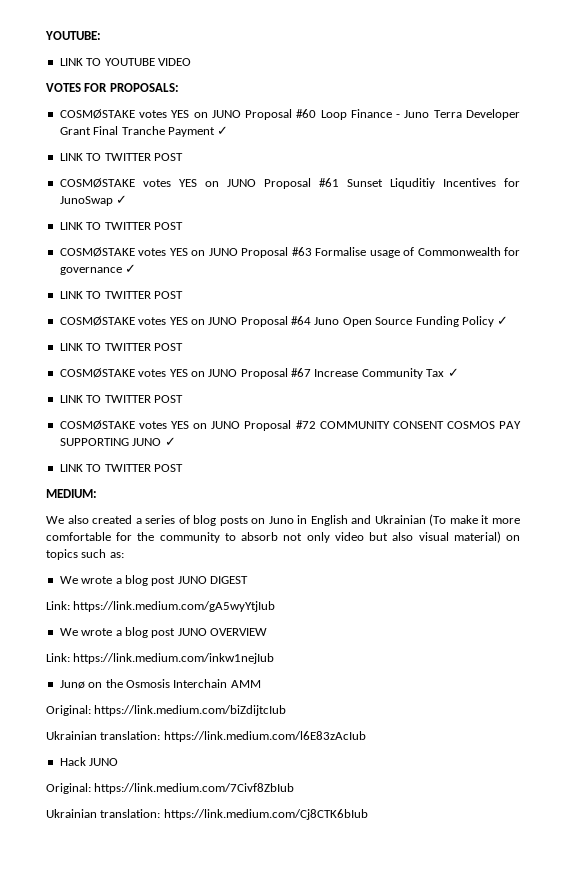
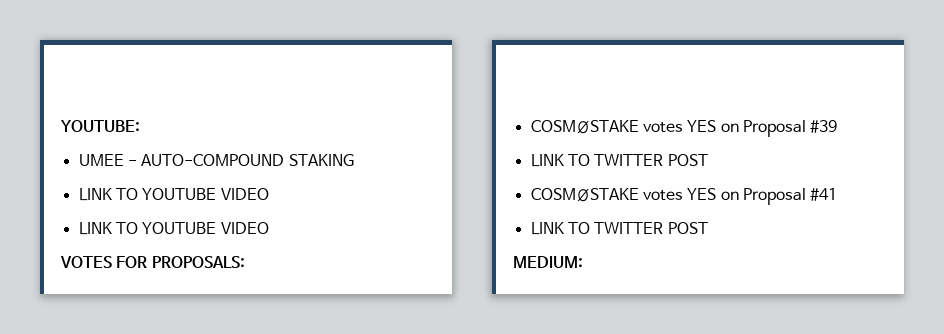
+ UMEE - AUTO-COMPOUND STAKING
+ LINK TO YOUTUBE VIDEO
- COSMØSTAKE votes YES on JUNO Proposal #60 Loop Finance - Juno Terra Developer Grant Final Tranche Payment ✓
+ COSMØSTAKE votes YES on Proposal #39
  LINK TO TWITTER POST
- COSMØSTAKE votes YES on JUNO Proposal #61 Sunset Liquditiy Incentives for JunoSwap ✓
- LINK TO TWITTER POST
- COSMØSTAKE votes YES on JUNO Proposal #63 Formalise usage of Commonwealth for governance ✓
- LINK TO TWITTER POST
- COSMØSTAKE votes YES on JUNO Proposal #64 Juno Open Source Funding Policy ✓
- LINK TO TWITTER POST
- COSMØSTAKE votes YES on JUNO Proposal #67 Increase Community Tax ✓
- LINK TO TWITTER POST
- COSMØSTAKE votes YES on JUNO Proposal #72 COMMUNITY CONSENT COSMOS PAY SUPPORTING JUNO ✓
+ COSMØSTAKE votes YES on Proposal #41
- We also created a series of blog posts on Juno in English and Ukrainian (To make it more comfortable for the community to absorb not only video but also visual material) on topics such as:
- We wrote a blog post JUNO DIGEST
- Link: https://link.medium.com/gA5wyYtjIub
- We wrote a blog post JUNO OVERVIEW
- Link: https://link.medium.com/inkw1nejIub
- Junø on the Osmosis Interchain AMM
- Original: https://link.medium.com/biZdijtcIub
- Ukrainian translation: https://link.medium.com/l6E83zAcIub
- Hack JUNO
- Original: https://link.medium.com/7Civf8ZbIub
- Ukrainian translation: https://link.medium.com/Cj8CTK6bIub

